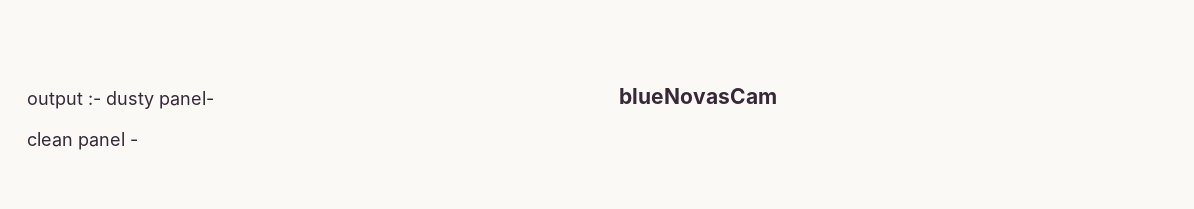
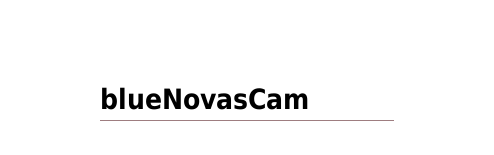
- output :- dusty panel-
- clean panel -

